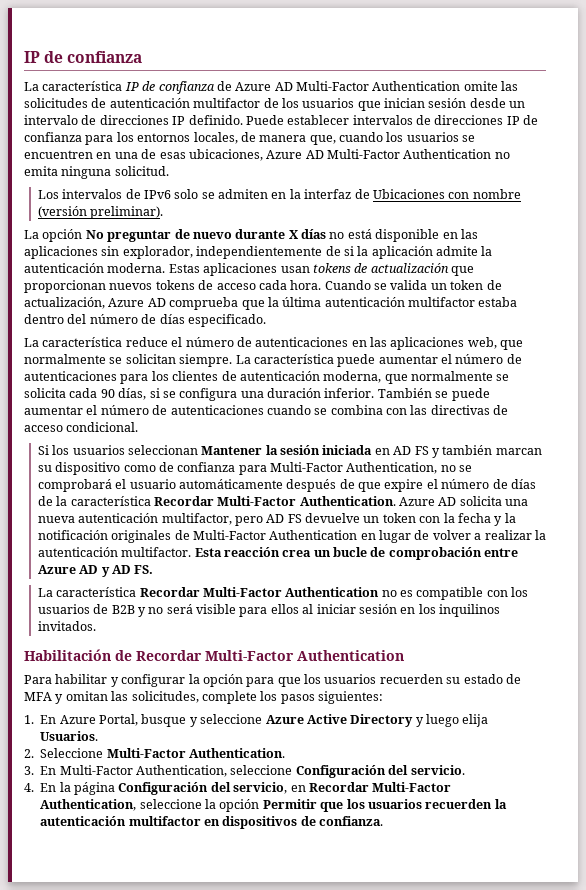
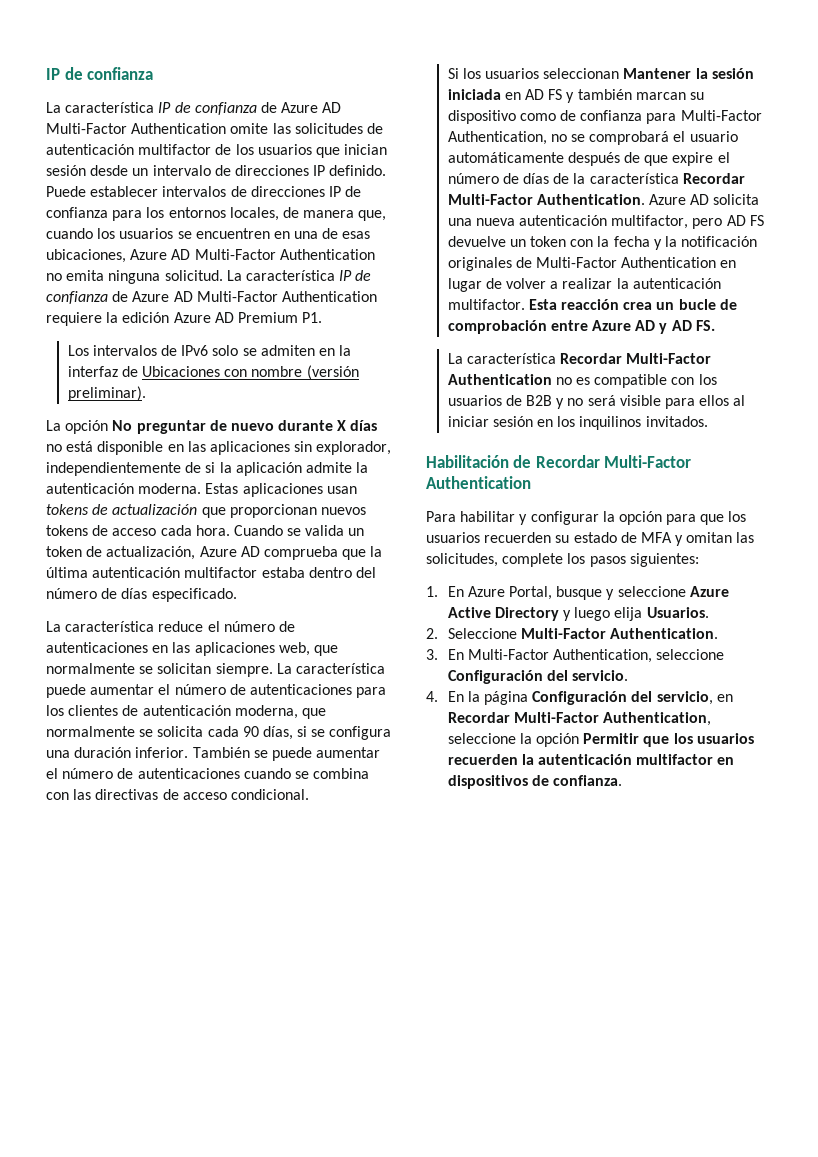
+ La característica IP de confianza de Azure AD Multi-Factor Authentication requiere la edición Azure AD Premium P1.

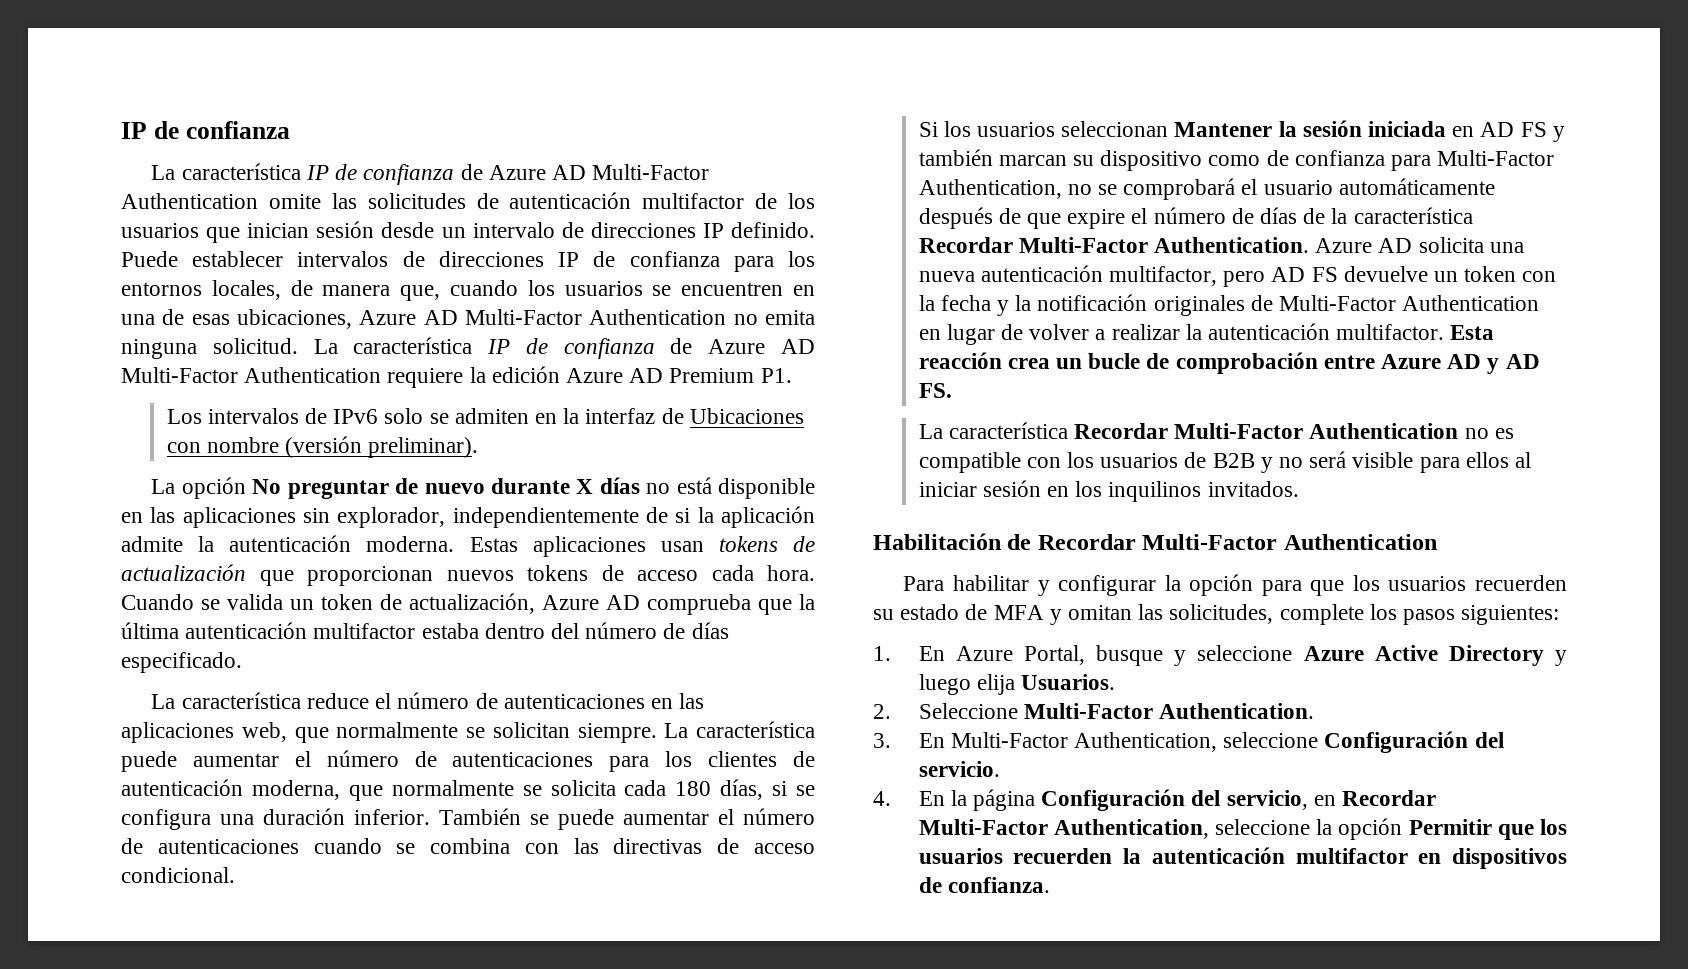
- La característica puede aumentar el número de autenticaciones para los clientes de autenticación moderna, que normalmente se solicita cada 90 días, si se configura una duración inferior.
+ La característica puede aumentar el número de autenticaciones para los clientes de autenticación moderna, que normalmente se solicita cada 180 días, si se configura una duración inferior.

